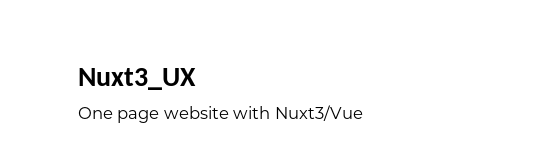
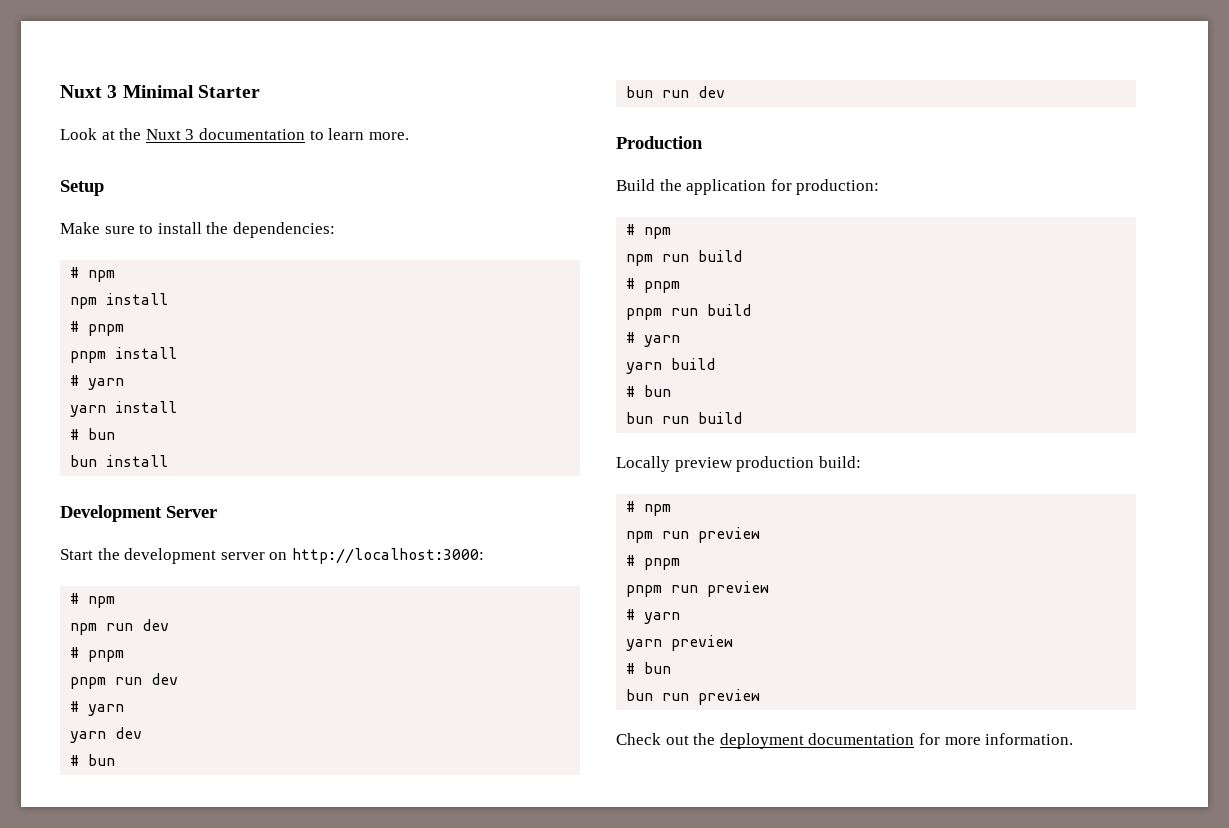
- Nuxt3_UX
- One page website with Nuxt3/Vue
+ Nuxt 3 Minimal Starter
+ Look at the Nuxt 3 documentation to learn more.
+ Setup
+ Make sure to install the dependencies:
+ # npm
+ npm install
+ # pnpm
+ pnpm install
+ # yarn
+ yarn install
+ # bun
+ bun install
+ Development Server
+ Start the development server on http://localhost:3000:
+ # npm
+ npm run dev
+ # pnpm
+ pnpm run dev
+ # yarn
+ yarn dev
+ # bun
+ bun run dev
+ Production
+ Build the application for production:
+ # npm
+ npm run build
+ # pnpm
+ pnpm run build
+ # yarn
+ yarn build
+ # bun
+ bun run build
+ Locally preview production build:
+ # npm
+ npm run preview
+ # pnpm
+ pnpm run preview
+ # yarn
+ yarn preview
+ # bun
+ bun run preview
+ Check out the deployment documentation for more information.

